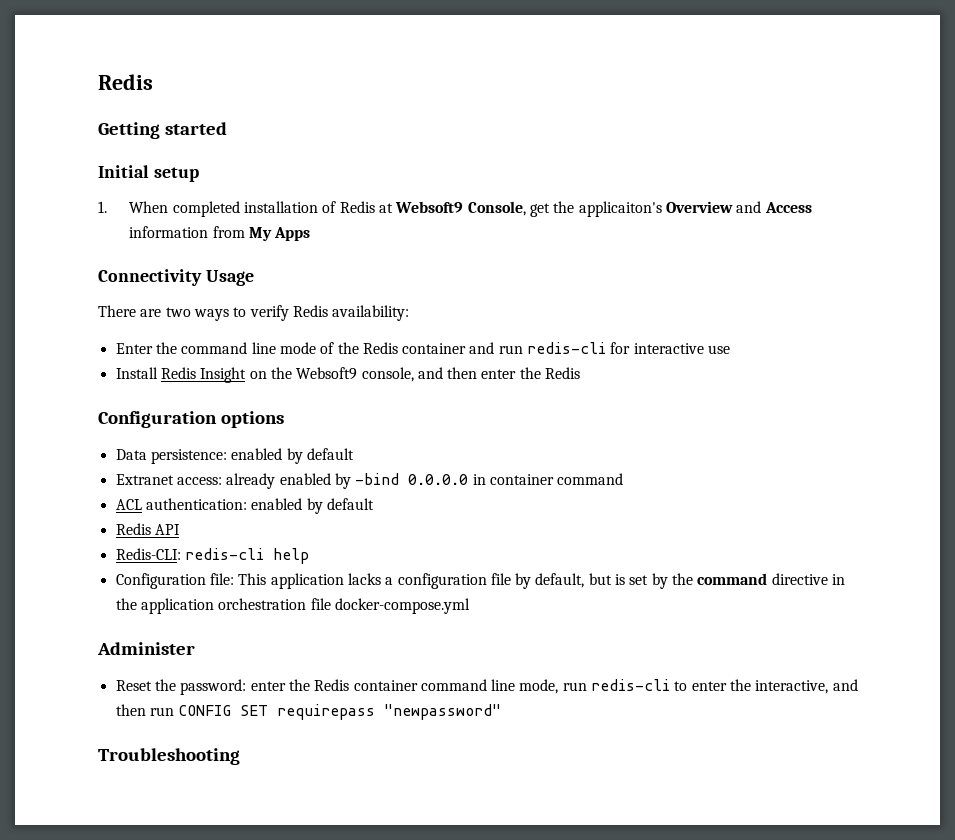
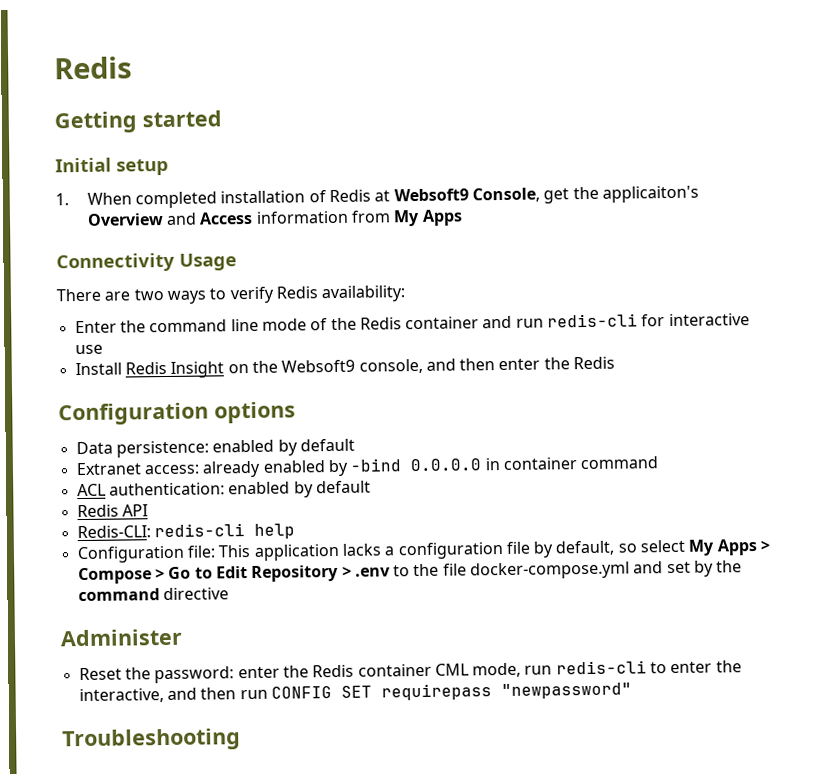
- Configuration file: This application lacks a configuration file by default, but is set by the command directive in the application orchestration file docker-compose.yml
+ Configuration file: This application lacks a configuration file by default, so select My Apps > Compose > Go to Edit Repository > .env to the file docker-compose.yml and set by the command directive
- Reset the password: enter the Redis container command line mode, run redis-cli to enter the interactive, and then run CONFIG SET requirepass "newpassword"
+ Reset the password: enter the Redis container CML mode, run redis-cli to enter the interactive, and then run CONFIG SET requirepass "newpassword"

